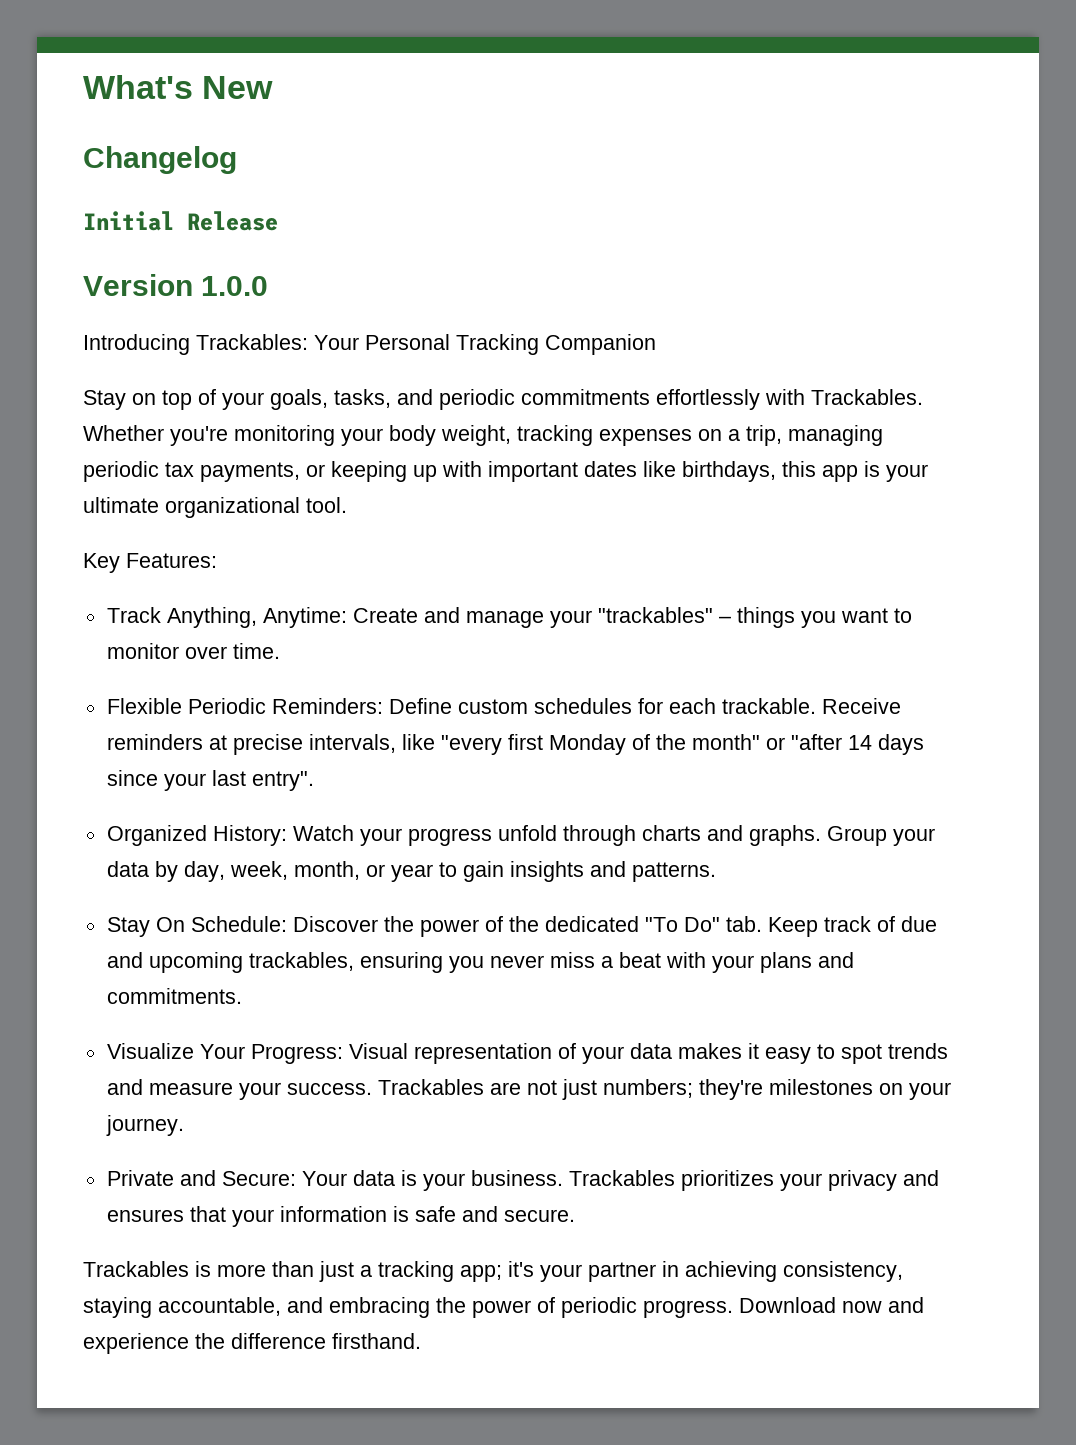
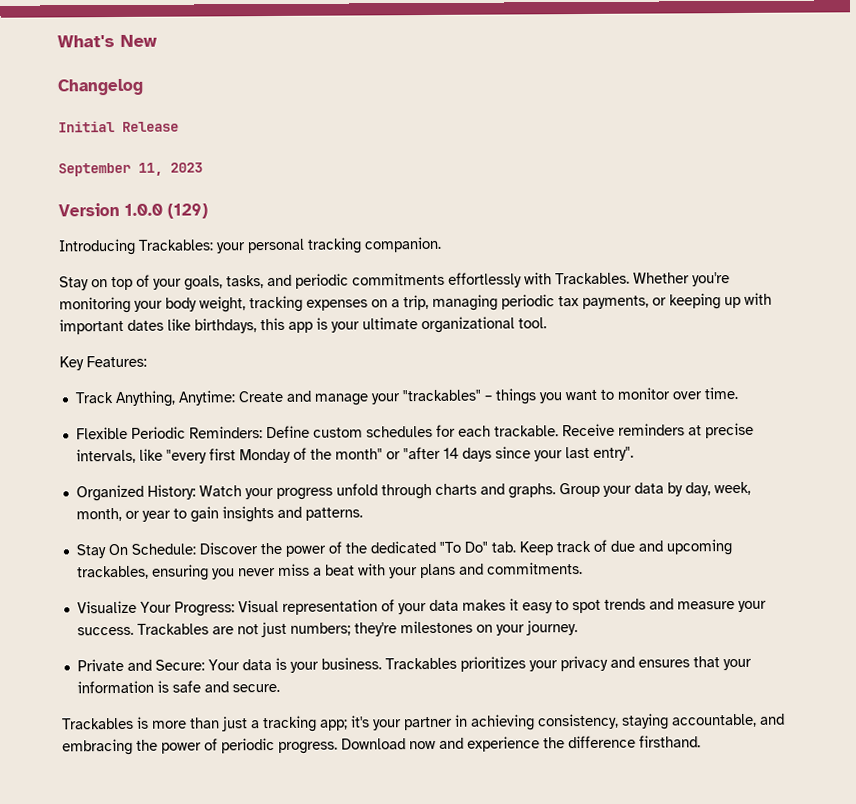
+ September 11, 2023
- Version 1.0.0
+ Version 1.0.0 (129)
- Introducing Trackables: Your Personal Tracking Companion
+ Introducing Trackables: your personal tracking companion.

